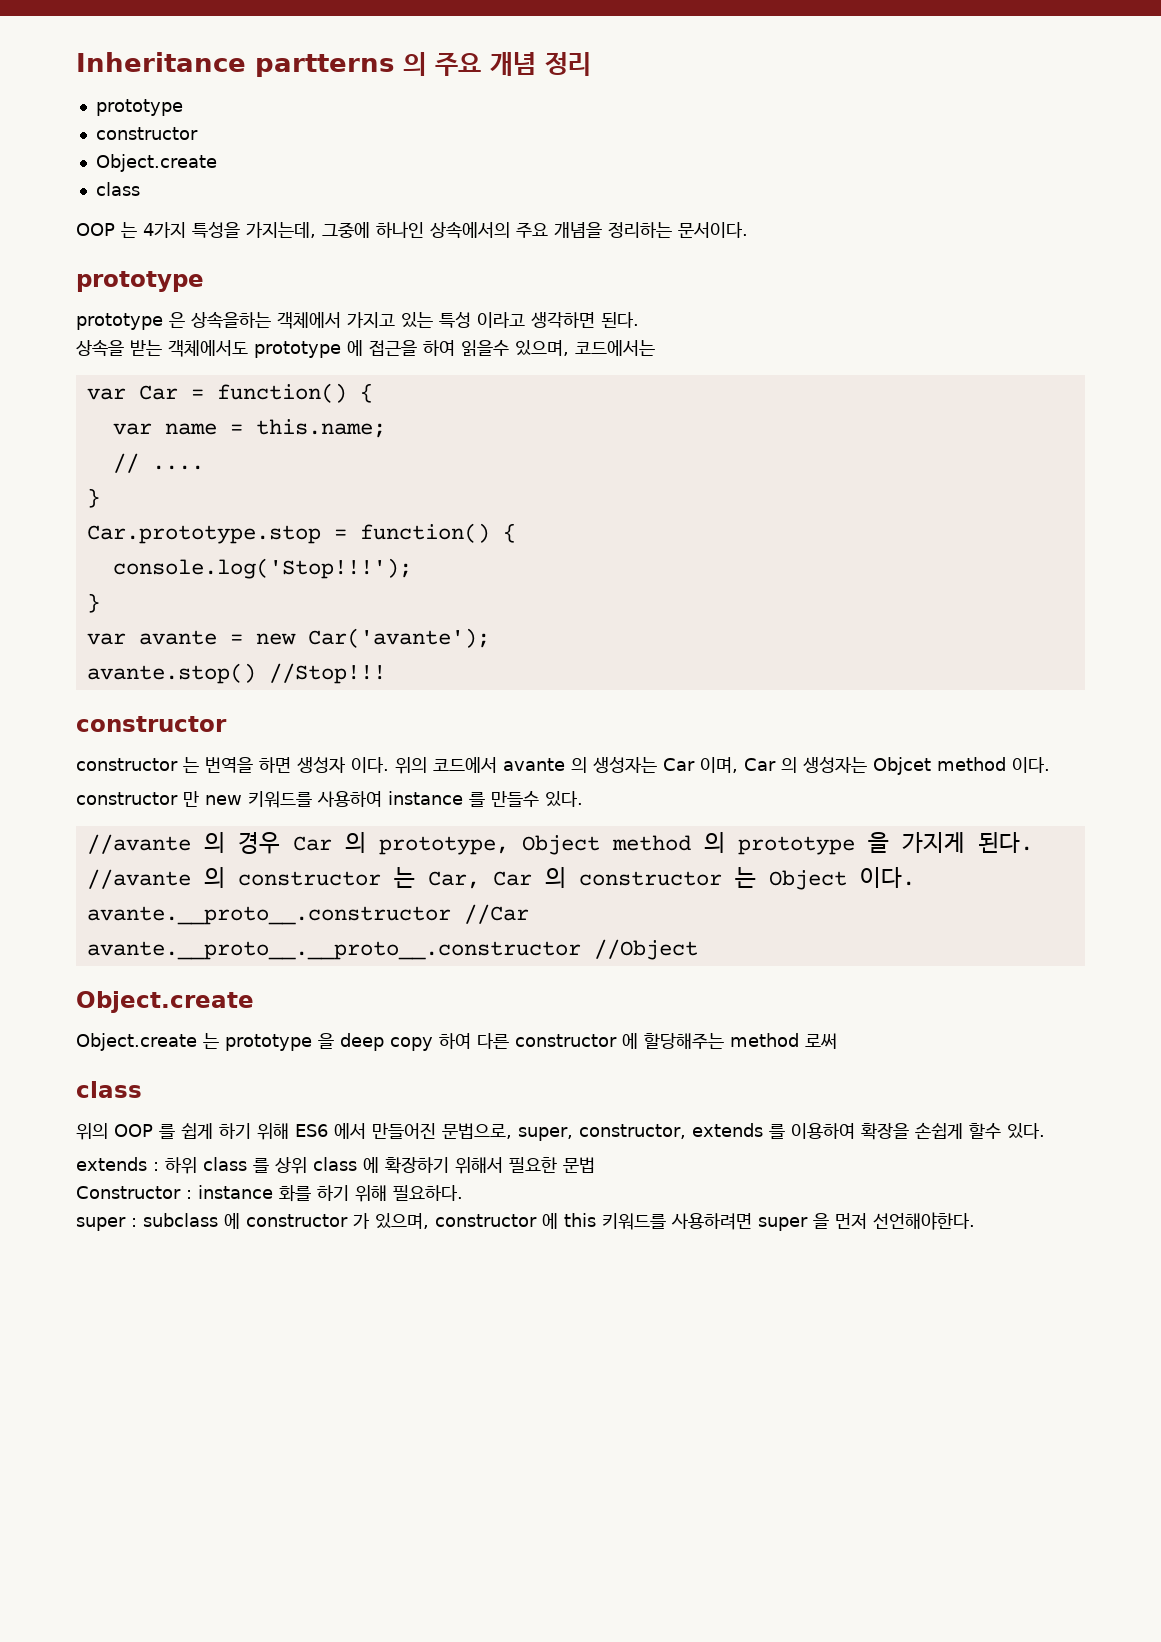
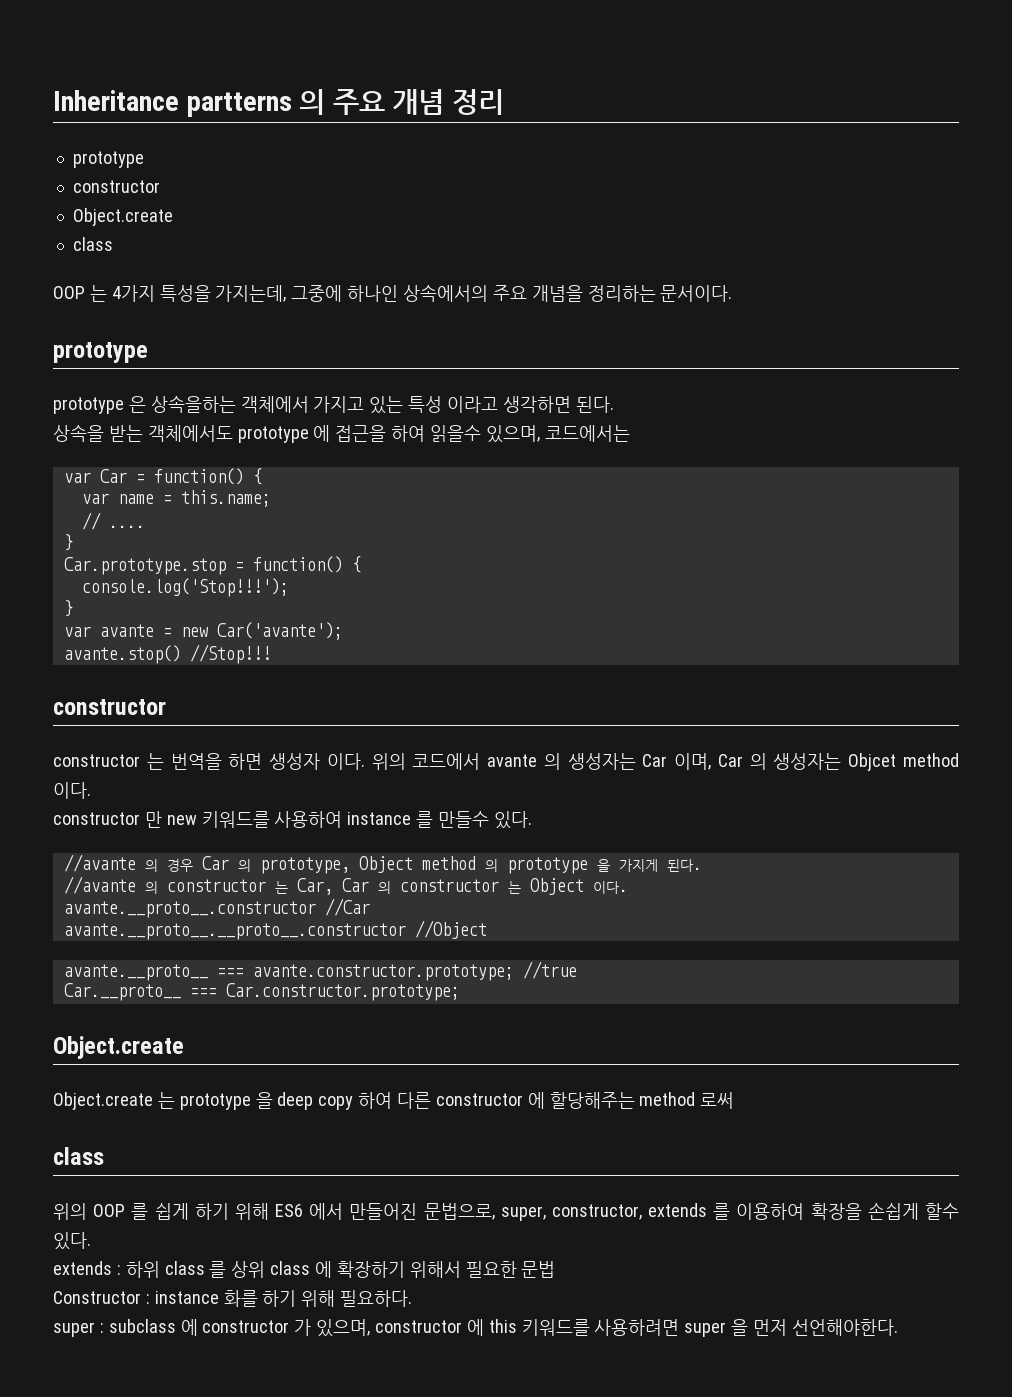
+ avante.__proto__ === avante.constructor.prototype; //true
+ Car.__proto__ === Car.constructor.prototype;

